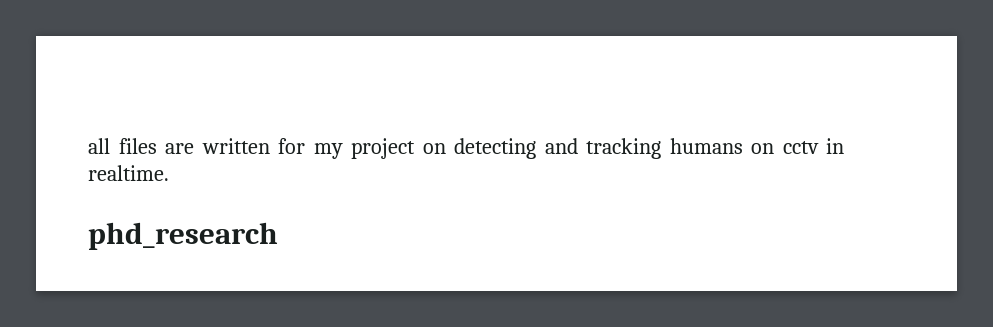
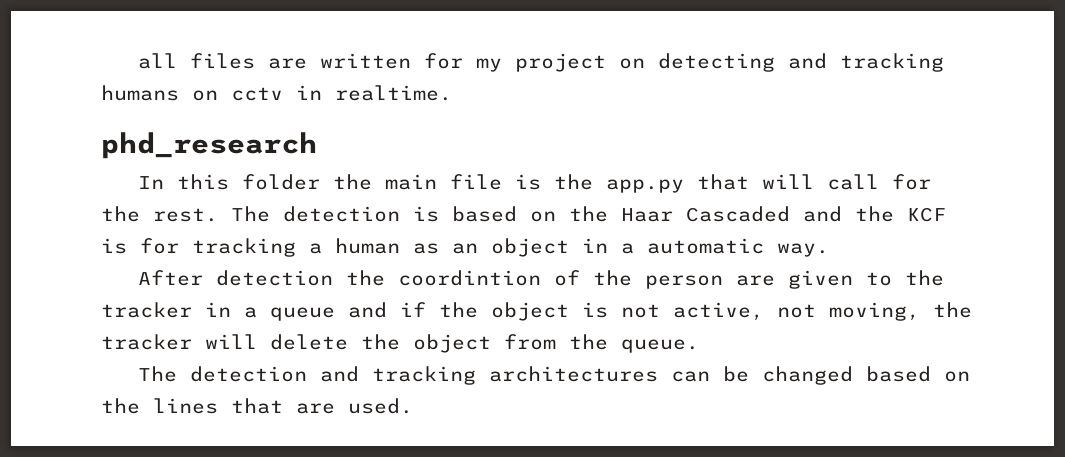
+ In this folder the main file is the app.py that will call for the rest. The detection is based on the Haar Cascaded and the KCF is for tracking a human as an object in a automatic way.
+ After detection the coordintion of the person are given to the tracker in a queue and if the object is not active, not moving, the tracker will delete the object from the queue.
+ The detection and tracking architectures can be changed based on the lines that are used.

